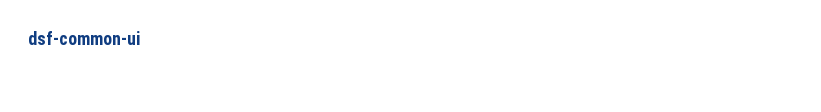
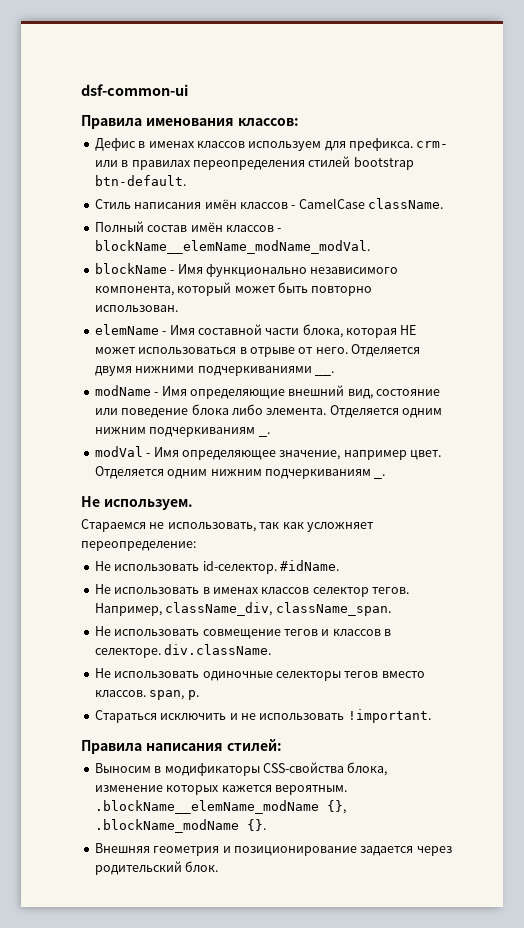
+ Правила именования классов:
+ Дефис в именах классов используем для префикса. crm- или в правилах переопределения стилей bootstrap btn-default.
+ Стиль написания имён классов - CamelCase className.
+ Полный состав имён классов - blockName__elemName_modName_modVal.
+ blockName - Имя функционально независимого компонента, который может быть повторно использован.
+ elemName - Имя составной части блока, которая НЕ может использоваться в отрыве от него. Отделяется двумя нижними подчеркиваниями __.
+ modName - Имя определяющие внешний вид, состояние или поведение блока либо элемента. Отделяется одним нижним подчеркиваниям _.
+ modVal - Имя определяющее значение, например цвет. Отделяется одним нижним подчеркиваниям _.
+ Не используем.
+ Cтараемся не использовать, так как усложняет переопределение:
+ Не использовать id-селектор. #idName.
+ Не использовать в именах классов селектор тегов. Например, className_div, className_span.
+ Не использовать совмещение тегов и классов в селекторе. div.className.
+ Не использовать одиночные селекторы тегов вместо классов. span, p.
+ Стараться исключить и не использовать !important.
+ Правила написания стилей:
+ Выносим в модификаторы CSS-свойства блока, изменение которых кажется вероятным. .blockName__elemName_modName {}, .blockName_modName {}.
+ Внешняя геометрия и позиционирование задается через родительский блок.

